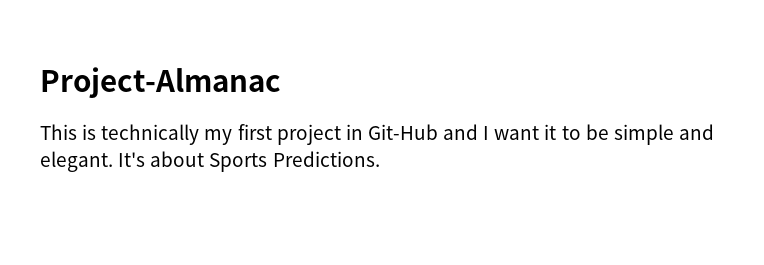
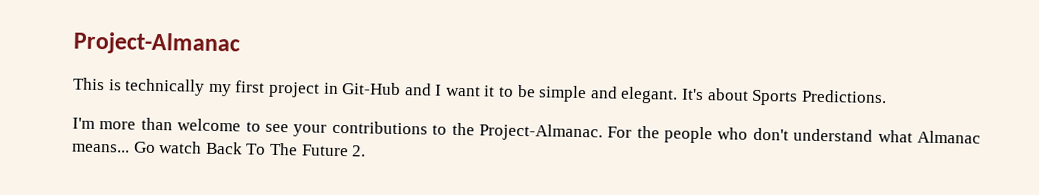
+ I'm more than welcome to see your contributions to the Project-Almanac. For the people who don't understand what Almanac means... Go watch Back To The Future 2.

